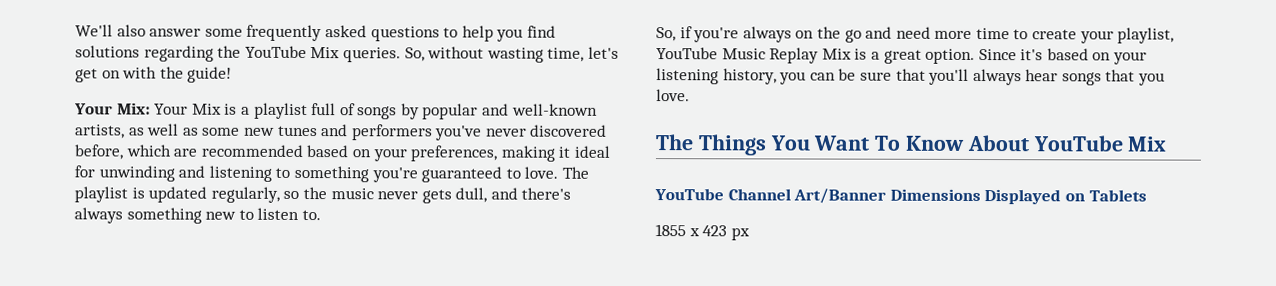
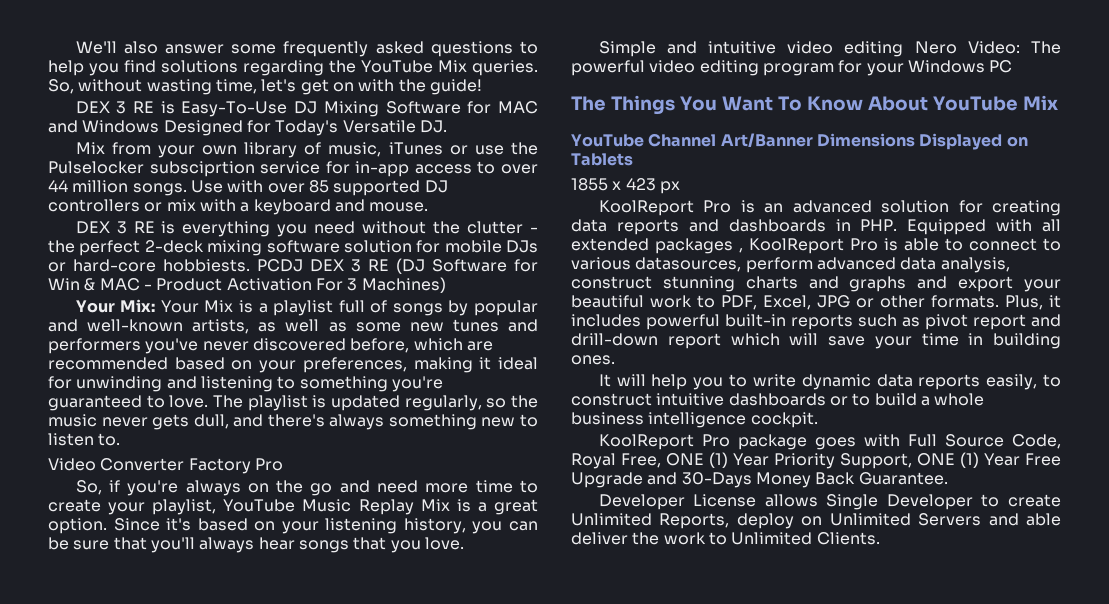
+ DEX 3 RE is Easy-To-Use DJ Mixing Software for MAC and Windows Designed for Today's Versatile DJ.
+ Mix from your own library of music, iTunes or use the Pulselocker subsciprtion service for in-app access to over 44 million songs. Use with over 85 supported DJ controllers or mix with a keyboard and mouse.
+ DEX 3 RE is everything you need without the clutter - the perfect 2-deck mixing software solution for mobile DJs or hard-core hobbiests. PCDJ DEX 3 RE (DJ Software for Win & MAC - Product Activation For 3 Machines)
+ Video Converter Factory Pro
+ Simple and intuitive video editing Nero Video: The powerful video editing program for your Windows PC
+ KoolReport Pro is an advanced solution for creating data reports and dashboards in PHP. Equipped with all extended packages , KoolReport Pro is able to connect to various datasources, perform advanced data analysis, construct stunning charts and graphs and export your beautiful work to PDF, Excel, JPG or other formats. Plus, it includes powerful built-in reports such as pivot report and drill-down report which will save your time in building ones.
+ It will help you to write dynamic data reports easily, to construct intuitive dashboards or to build a whole business intelligence cockpit.
+ KoolReport Pro package goes with Full Source Code, Royal Free, ONE (1) Year Priority Support, ONE (1) Year Free Upgrade and 30-Days Money Back Guarantee.
+ Developer License allows Single Developer to create Unlimited Reports, deploy on Unlimited Servers and able deliver the work to Unlimited Clients.

